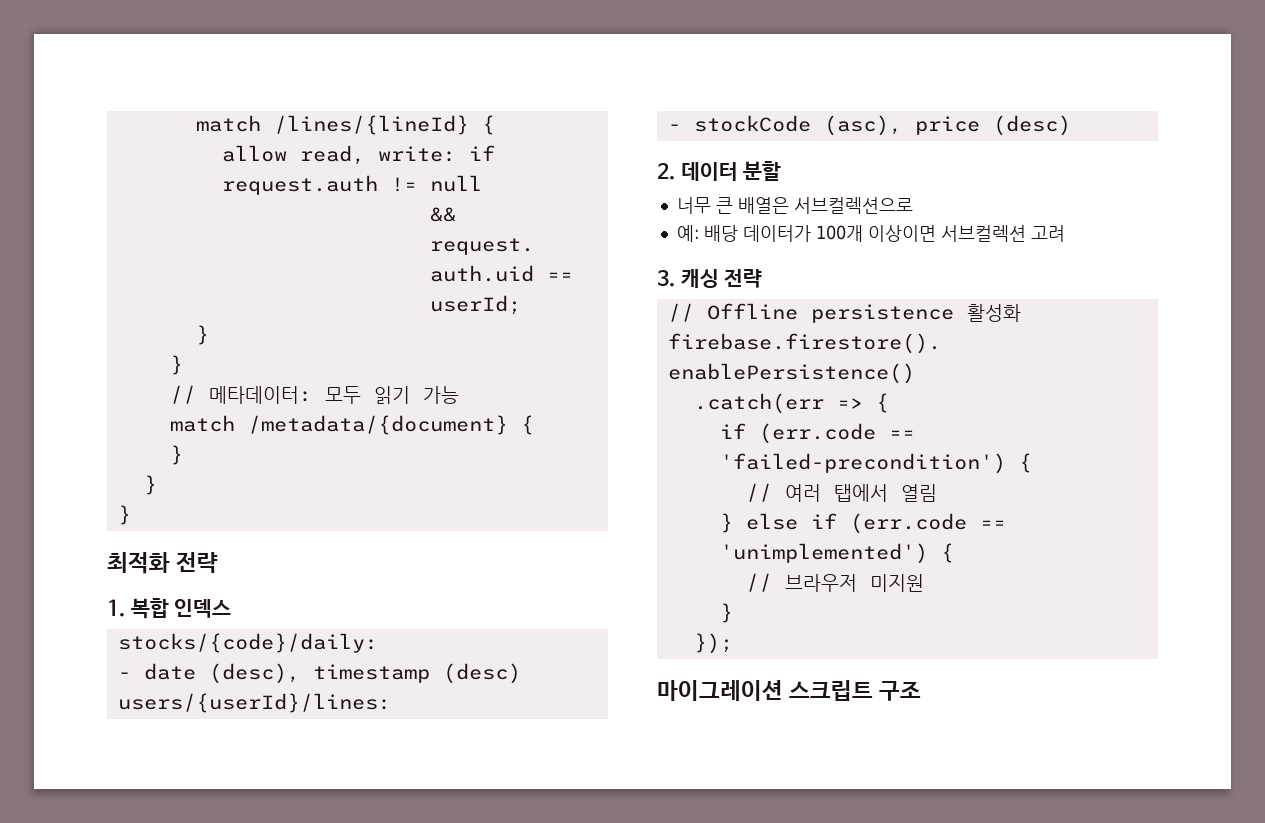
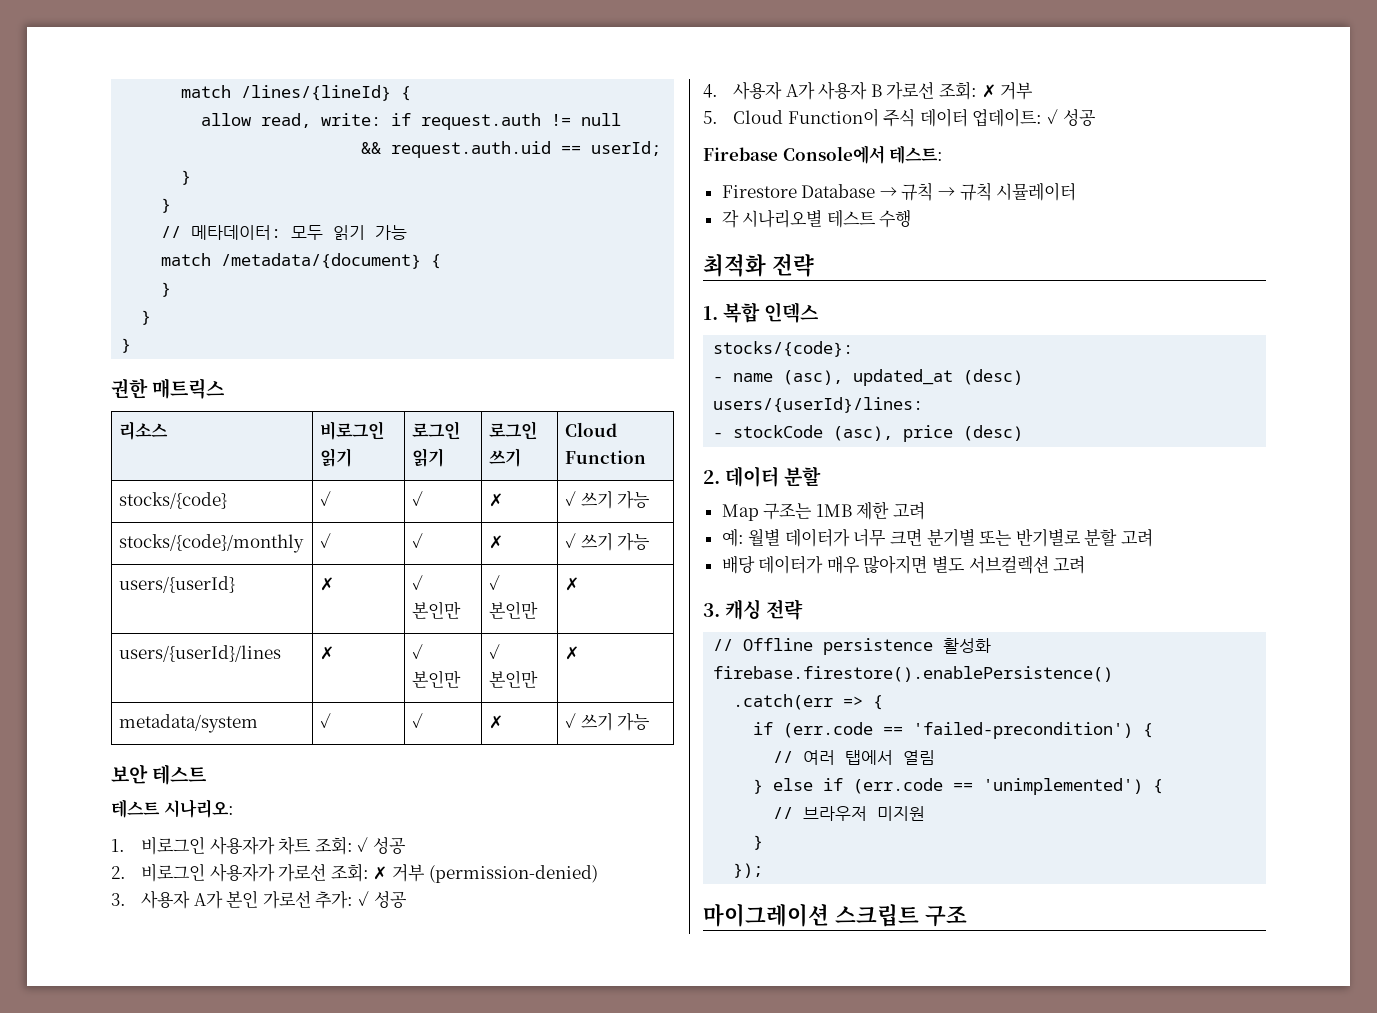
+ 권한 매트릭스
+ 리소스 | 비로그인 읽기 | 로그인 읽기 | 로그인 쓰기 | Cloud Function
+ stocks/{code} | ✓ | ✓ | ✗ | ✓ 쓰기 가능
+ stocks/{code}/monthly | ✓ | ✓ | ✗ | ✓ 쓰기 가능
+ users/{userId} | ✗ | ✓ 본인만 | ✓ 본인만 | ✗
+ users/{userId}/lines | ✗ | ✓ 본인만 | ✓ 본인만 | ✗
+ metadata/system | ✓ | ✓ | ✗ | ✓ 쓰기 가능
+ 보안 테스트
+ 테스트 시나리오:
+ 1. 비로그인 사용자가 차트 조회: ✓ 성공
+ 2. 비로그인 사용자가 가로선 조회: ✗ 거부 (permission-denied)
+ 3. 사용자 A가 본인 가로선 추가: ✓ 성공
+ 4. 사용자 A가 사용자 B 가로선 조회: ✗ 거부
+ 5. Cloud Function이 주식 데이터 업데이트: ✓ 성공
+ Firebase Console에서 테스트:
+ Firestore Database → 규칙 → 규칙 시뮬레이터
+ 각 시나리오별 테스트 수행
- stocks/{code}/daily:
- - date (desc), timestamp (desc)
+ stocks/{code}:
+ - name (asc), updated_at (desc)
- 너무 큰 배열은 서브컬렉션으로
- 예: 배당 데이터가 100개 이상이면 서브컬렉션 고려
+ Map 구조는 1MB 제한 고려
+ 예: 월별 데이터가 너무 크면 분기별 또는 반기별로 분할 고려
+ 배당 데이터가 매우 많아지면 별도 서브컬렉션 고려

